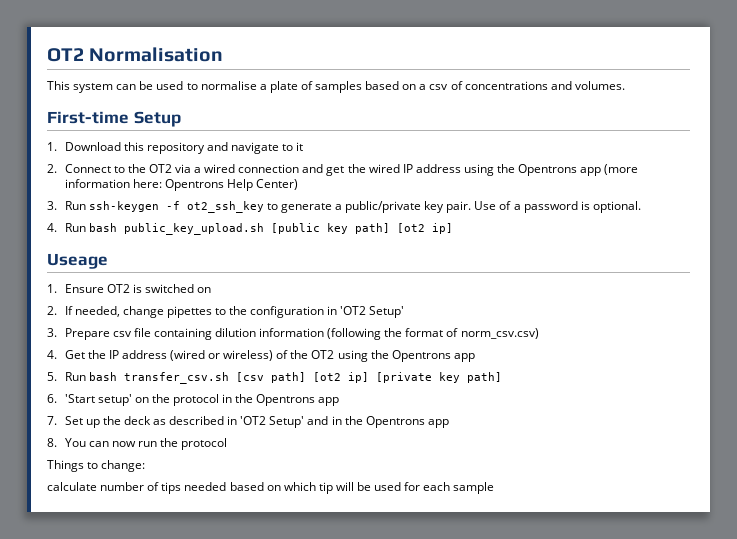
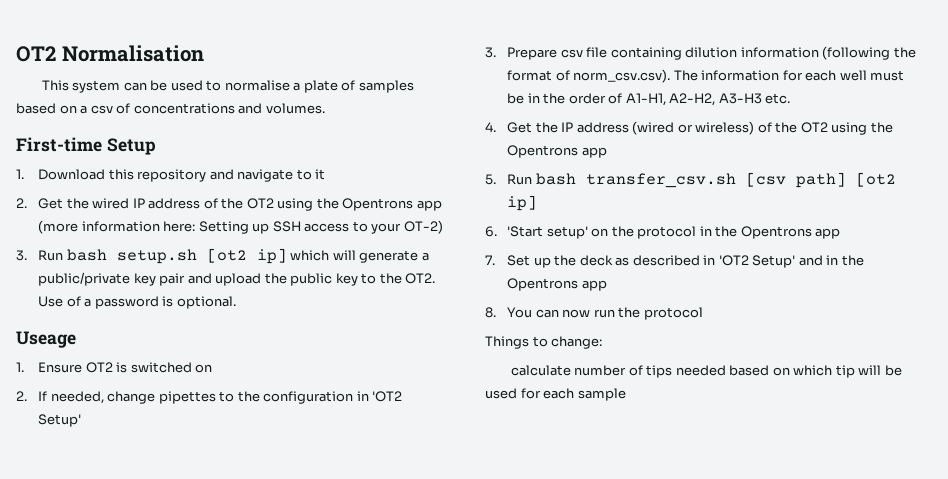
- 2. Connect to the OT2 via a wired connection and get the wired IP address using the Opentrons app (more information here: Opentrons Help Center)
- 3. Run ssh-keygen -f ot2_ssh_key to generate a public/private key pair. Use of a password is optional.
+ 2. Get the wired IP address of the OT2 using the Opentrons app (more information here: Setting up SSH access to your OT-2)
+ 3. Run bash setup.sh [ot2 ip] which will generate a public/private key pair and upload the public key to the OT2. Use of a password is optional.
- 4. Run bash public_key_upload.sh [public key path] [ot2 ip]
- 3. Prepare csv file containing dilution information (following the format of norm_csv.csv)
+ 3. Prepare csv file containing dilution information (following the format of norm_csv.csv). The information for each well must be in the order of A1-H1, A2-H2, A3-H3 etc.
- 5. Run bash transfer_csv.sh [csv path] [ot2 ip] [private key path]
+ 5. Run bash transfer_csv.sh [csv path] [ot2 ip]

